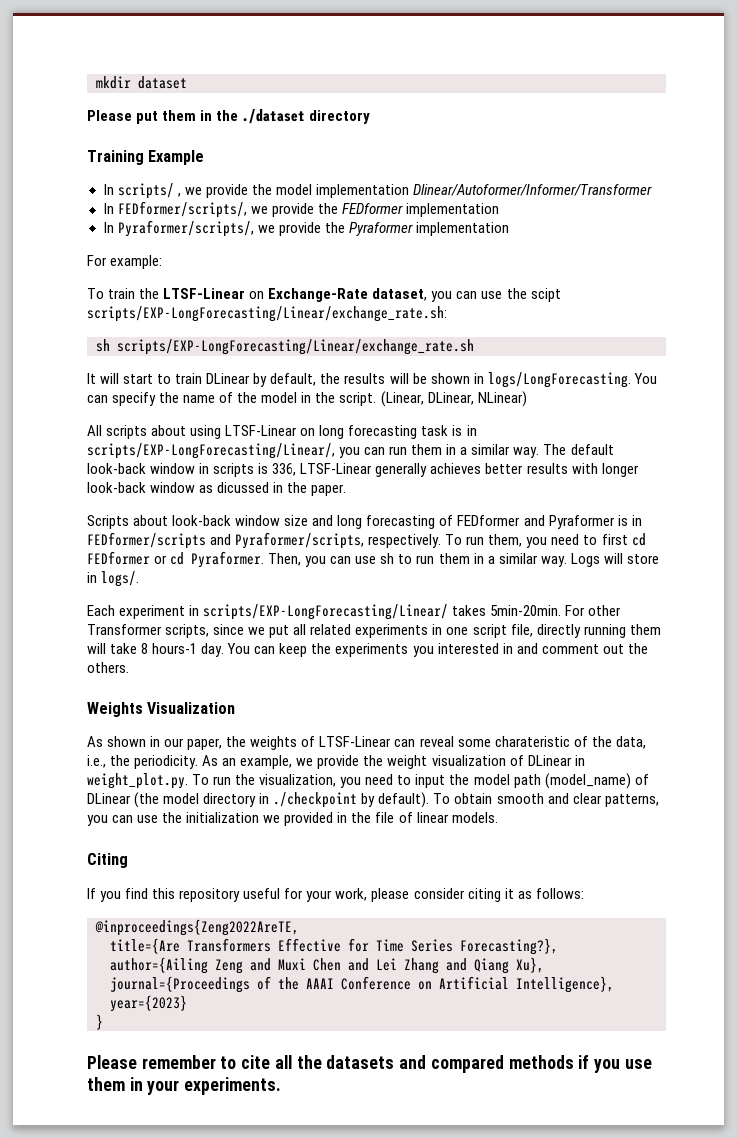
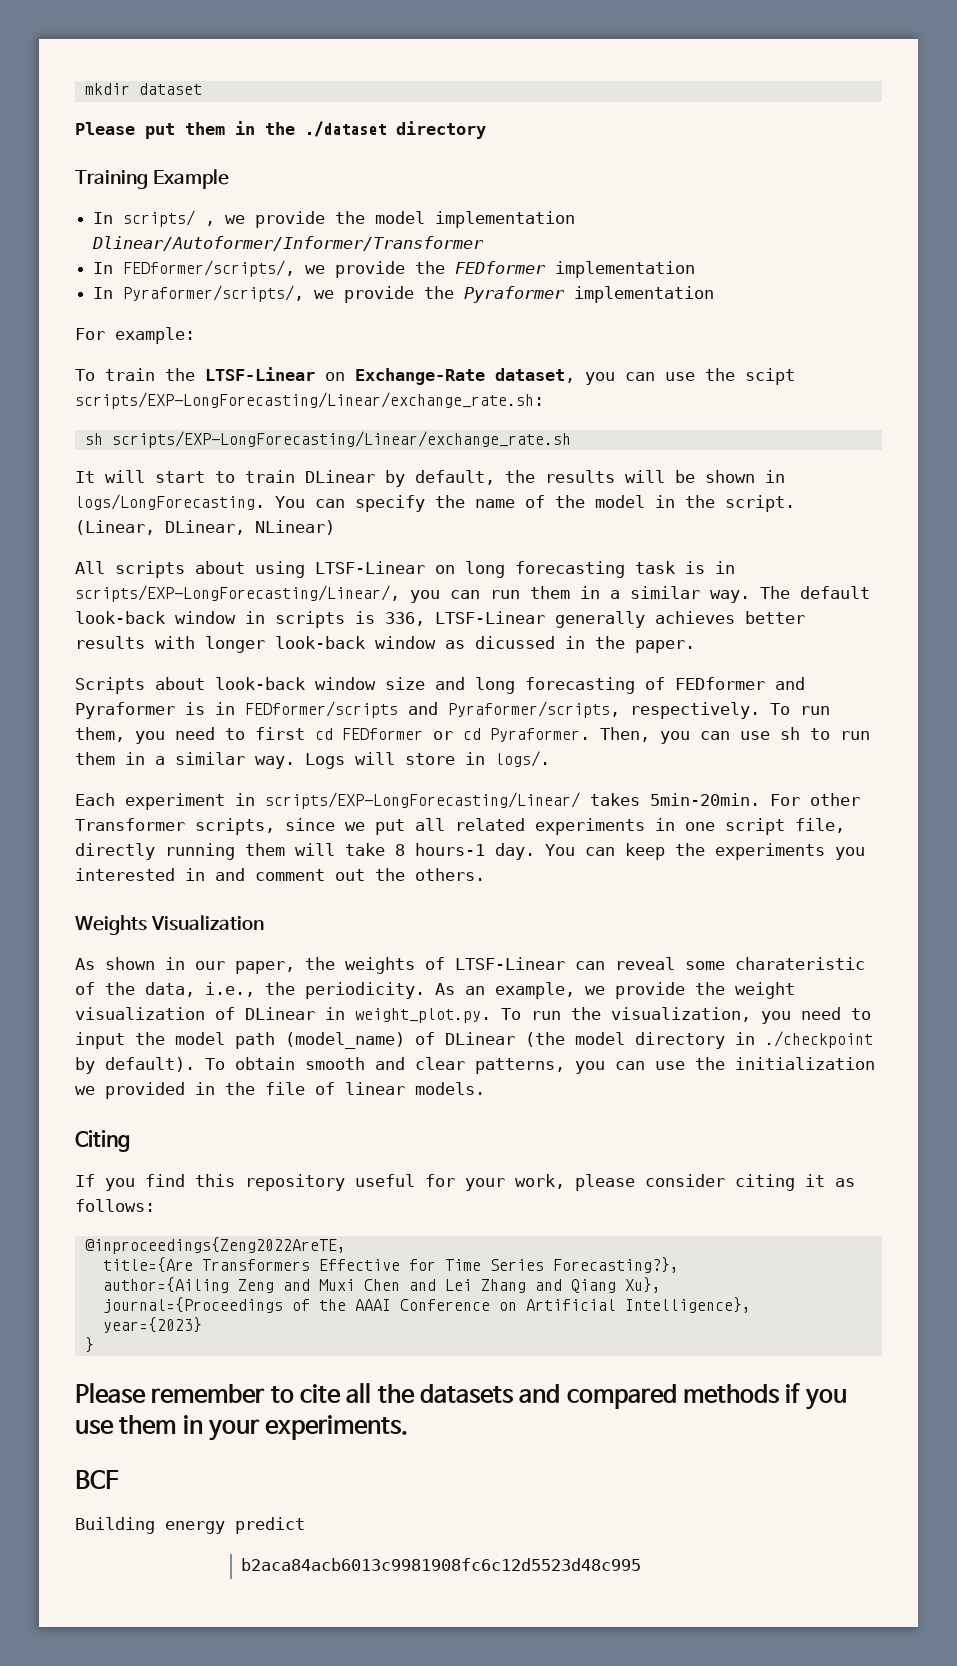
+ BCF
+ Building energy predict
+ b2aca84acb6013c9981908fc6c12d5523d48c995

